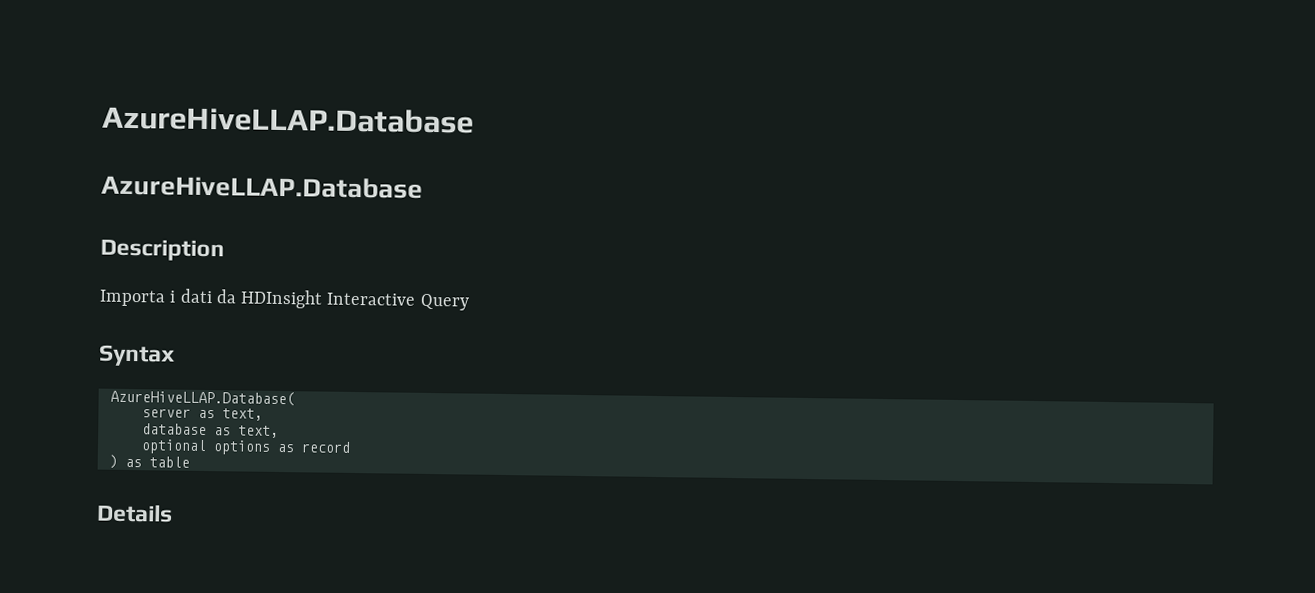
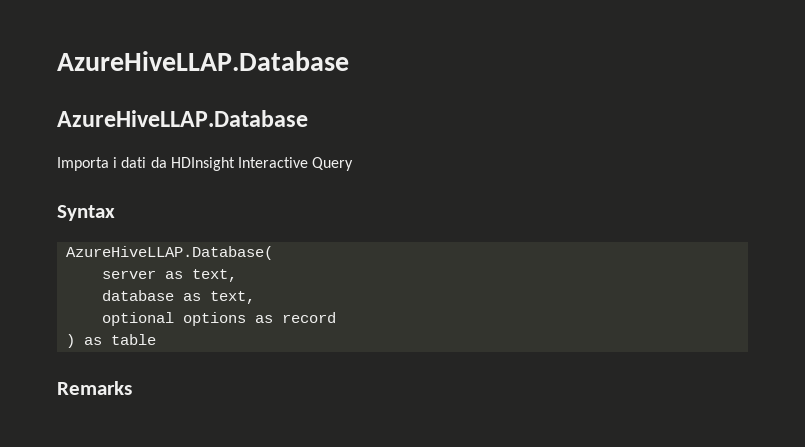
- Description
- Details
+ Remarks

